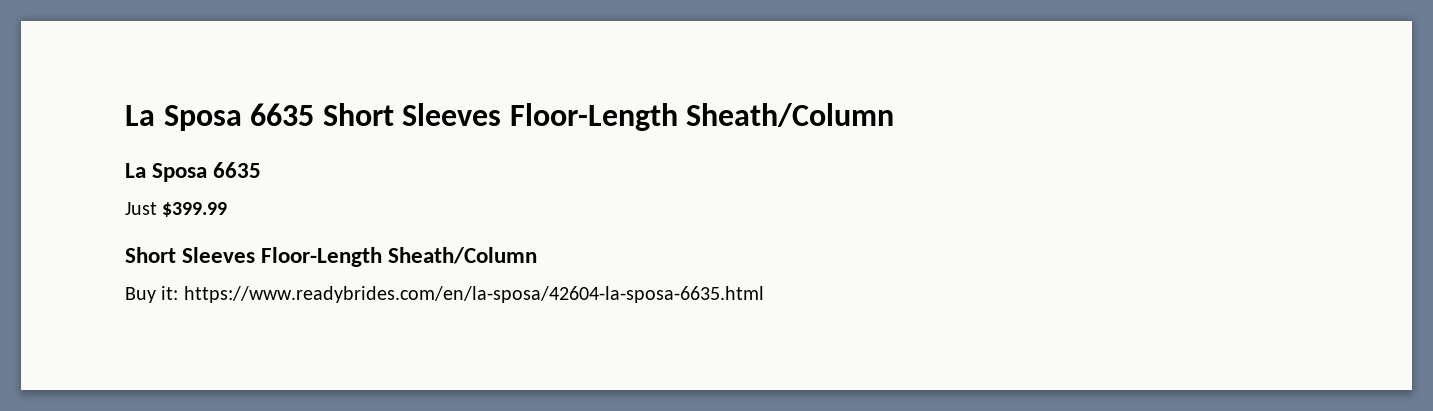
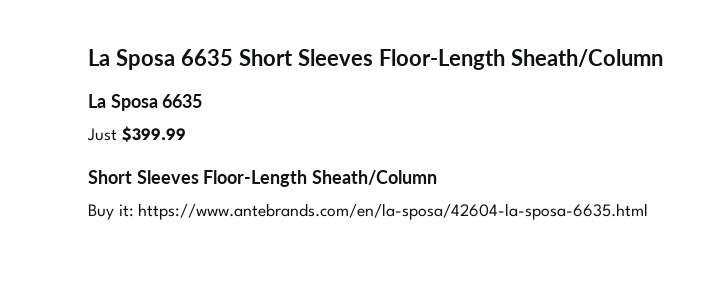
- Buy it: https://www.readybrides.com/en/la-sposa/42604-la-sposa-6635.html
+ Buy it: https://www.antebrands.com/en/la-sposa/42604-la-sposa-6635.html

